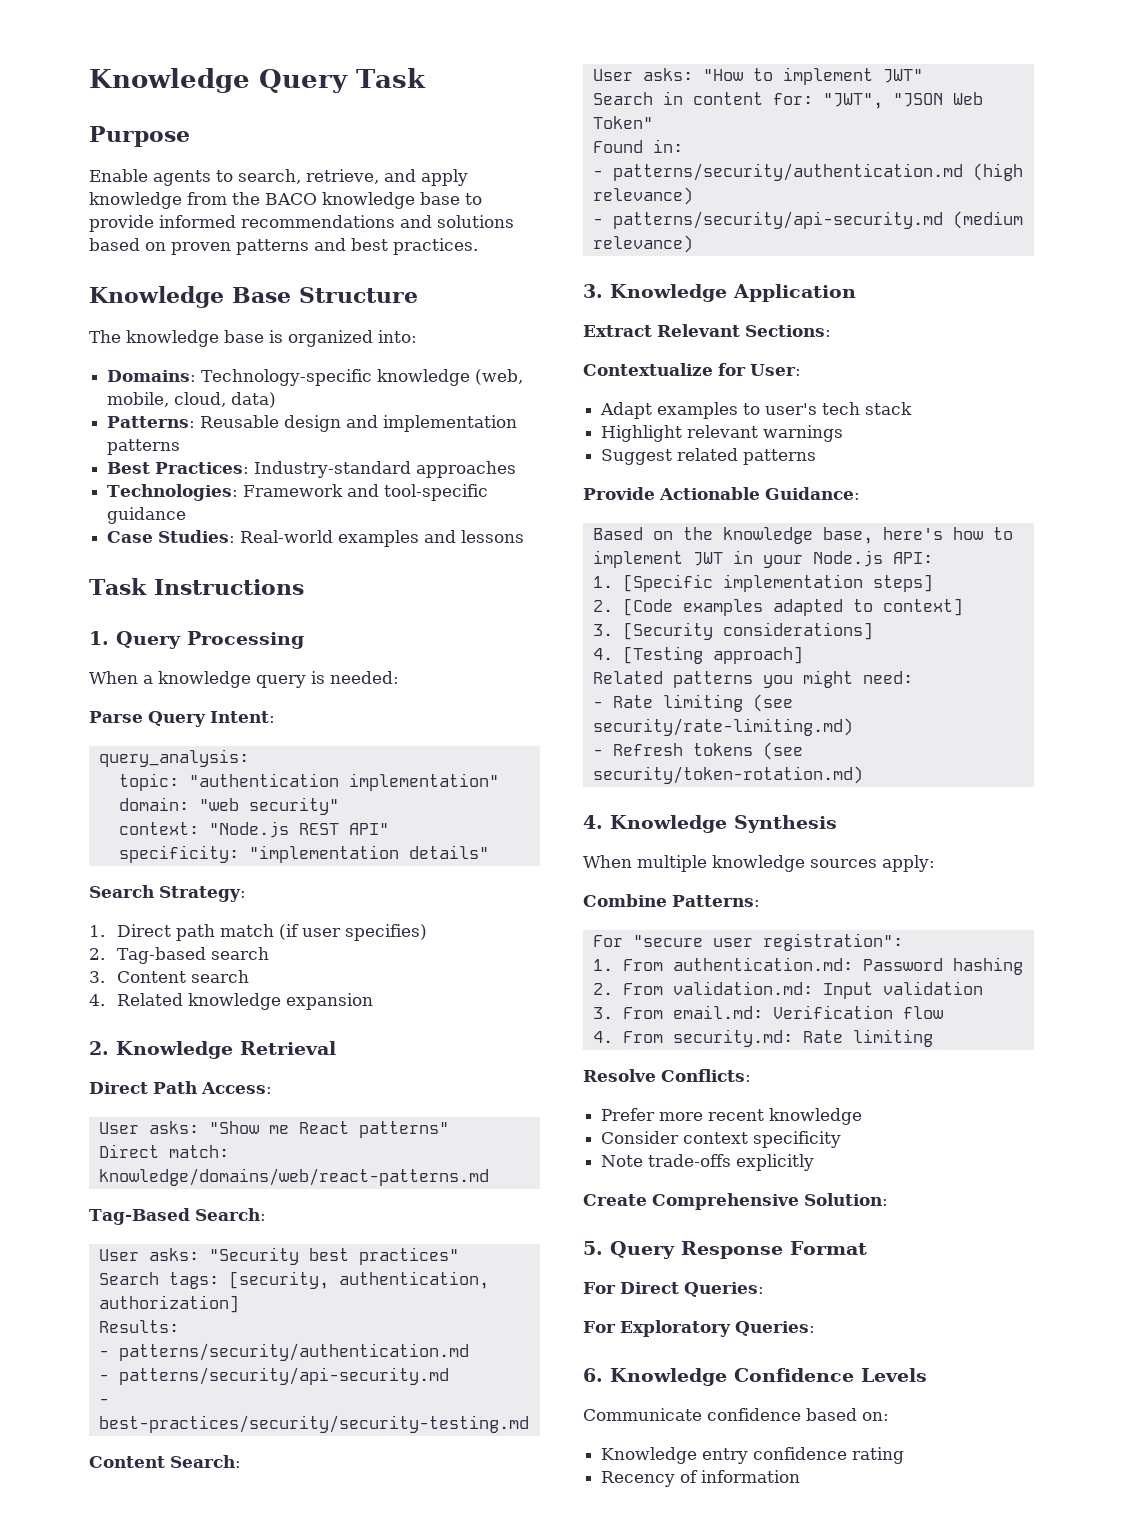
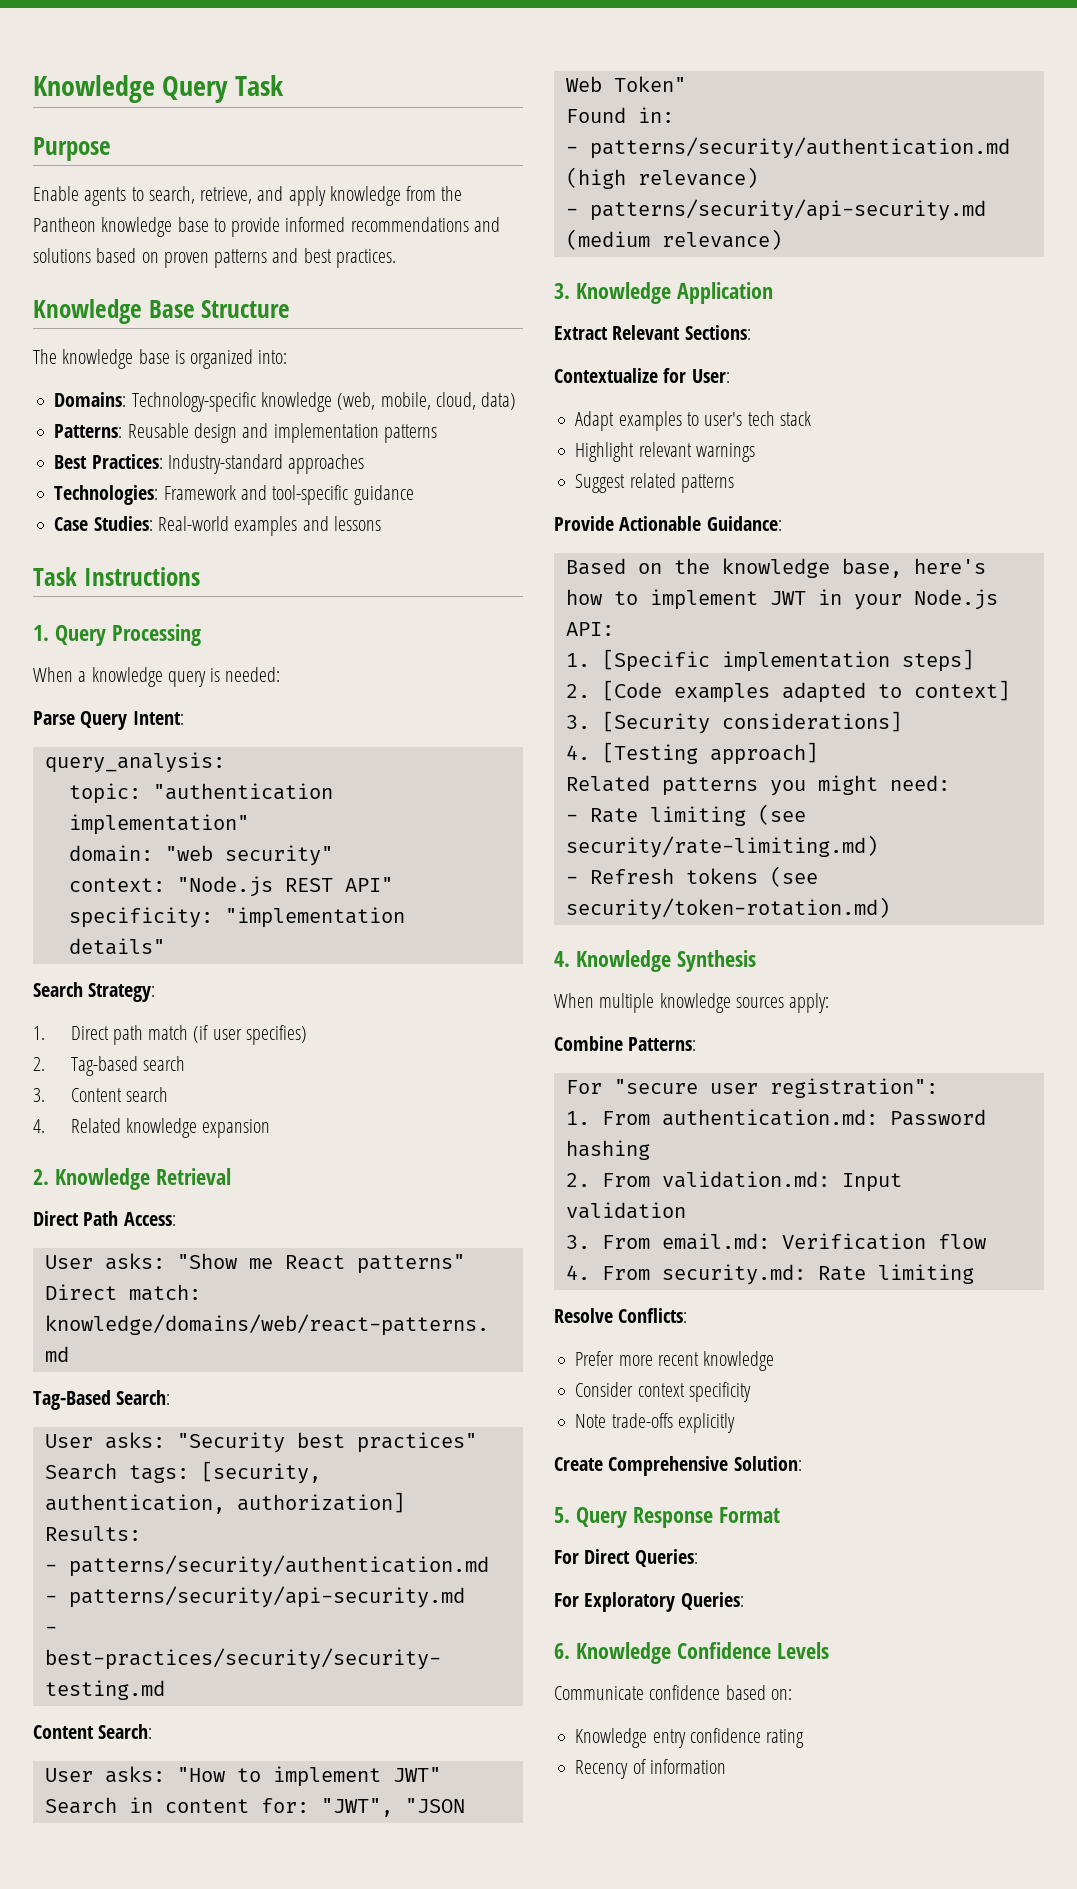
- Enable agents to search, retrieve, and apply knowledge from the BACO knowledge base to provide informed recommendations and solutions based on proven patterns and best practices.
+ Enable agents to search, retrieve, and apply knowledge from the Pantheon knowledge base to provide informed recommendations and solutions based on proven patterns and best practices.

